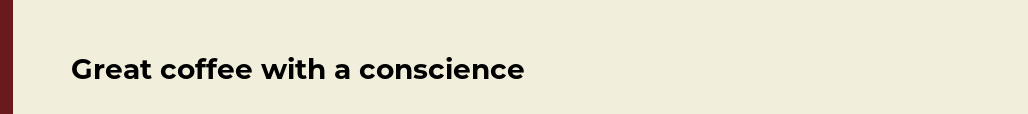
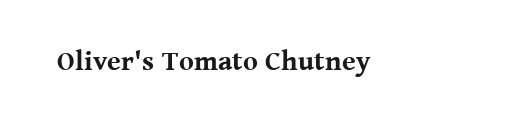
- Great coffee with a conscience
+ Oliver's Tomato Chutney

